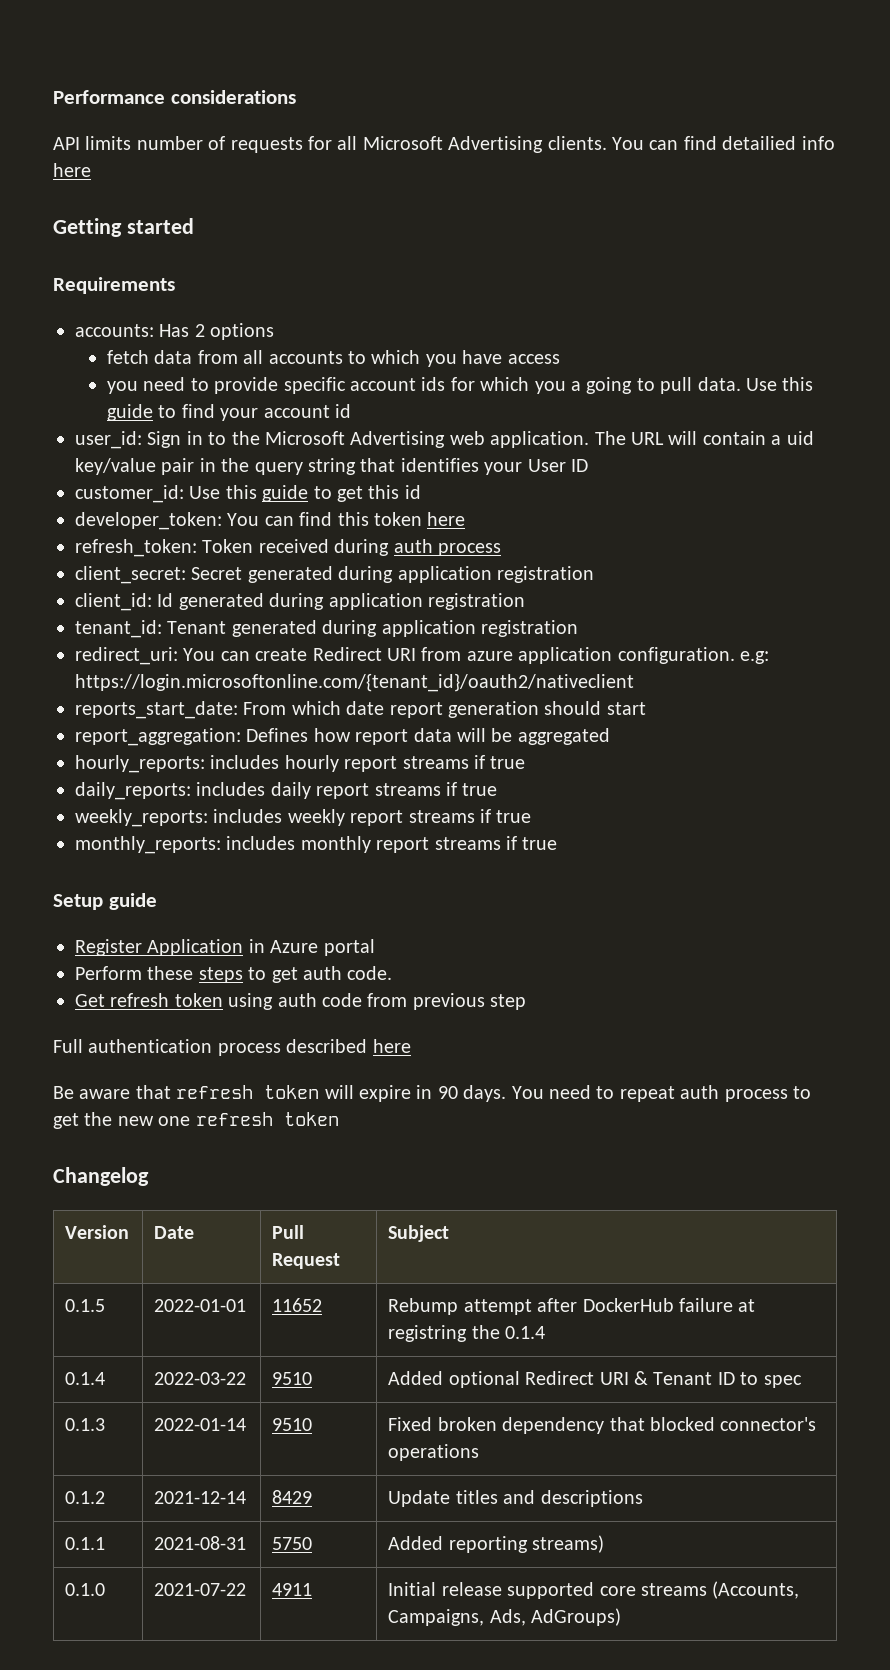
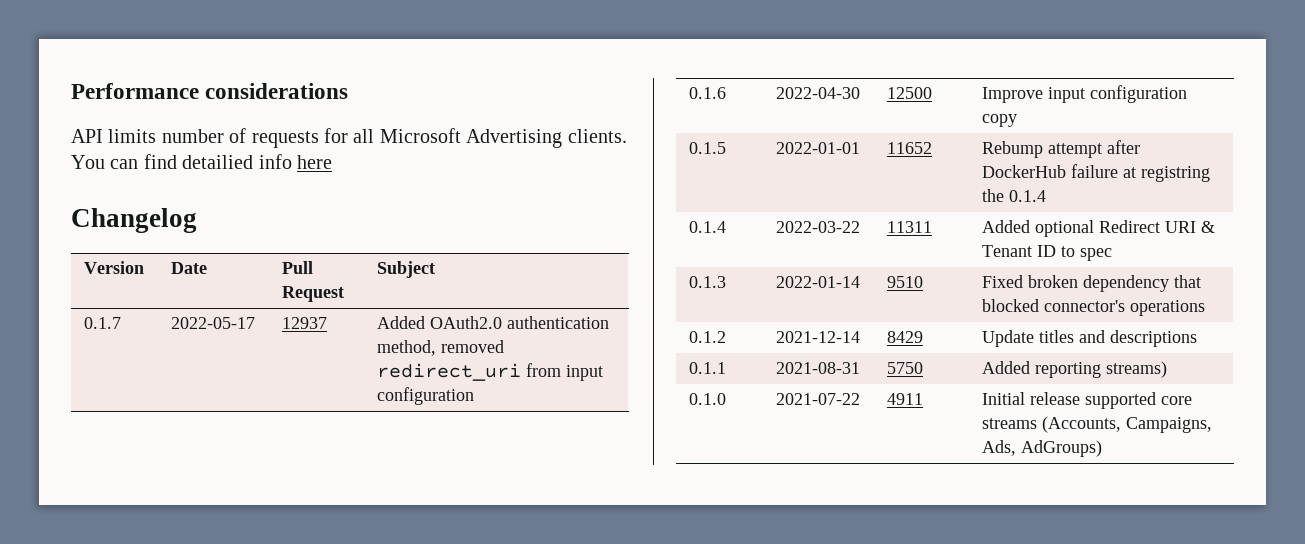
- Getting started
- Requirements
- accounts: Has 2 options
- fetch data from all accounts to which you have access
- you need to provide specific account ids for which you a going to pull data. Use this guide to find your account id
- user_id: Sign in to the Microsoft Advertising web application. The URL will contain a uid key/value pair in the query string that identifies your User ID
- customer_id: Use this guide to get this id
- developer_token: You can find this token here
- refresh_token: Token received during auth process
- client_secret: Secret generated during application registration
- client_id: Id generated during application registration
- tenant_id: Tenant generated during application registration
- redirect_uri: You can create Redirect URI from azure application configuration. e.g: https://login.microsoftonline.com/{tenant_id}/oauth2/nativeclient
- reports_start_date: From which date report generation should start
- report_aggregation: Defines how report data will be aggregated
- hourly_reports: includes hourly report streams if true
- daily_reports: includes daily report streams if true
- weekly_reports: includes weekly report streams if true
- monthly_reports: includes monthly report streams if true
- Setup guide
- Register Application in Azure portal
- Perform these steps to get auth code.
- Get refresh token using auth code from previous step
- Full authentication process described here
- Be aware that refresh token will expire in 90 days. You need to repeat auth process to get the new one refresh token
+ 0.1.7 | 2022-05-17 | 12937 | Added OAuth2.0 authentication method, removed redirect_uri from input configuration
+ 0.1.6 | 2022-04-30 | 12500 | Improve input configuration copy
- 0.1.4 | 2022-03-22 | 9510 | Added optional Redirect URI & Tenant ID to spec
+ 0.1.4 | 2022-03-22 | 11311 | Added optional Redirect URI & Tenant ID to spec

